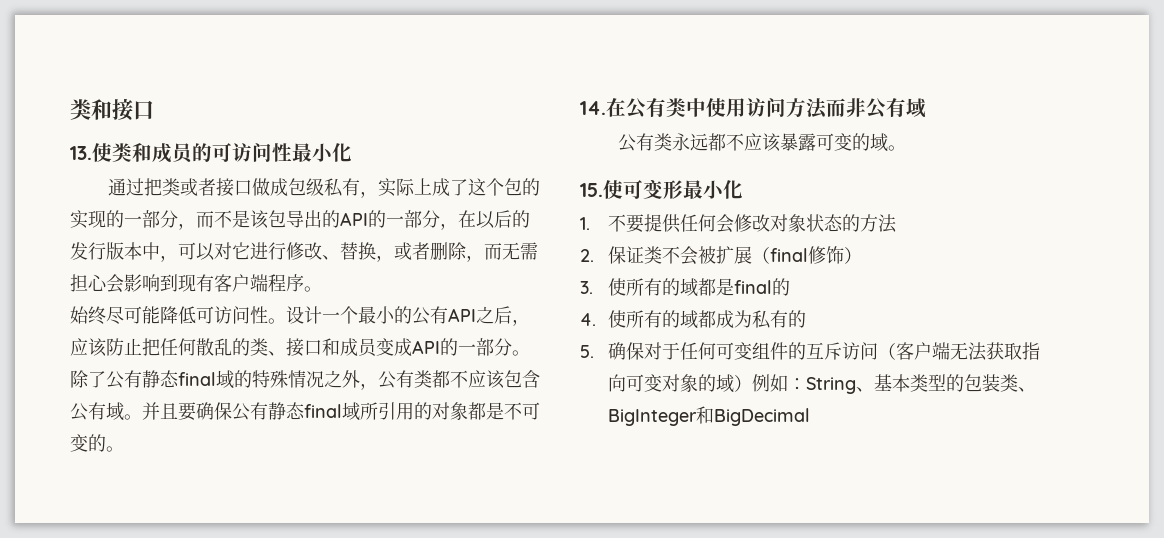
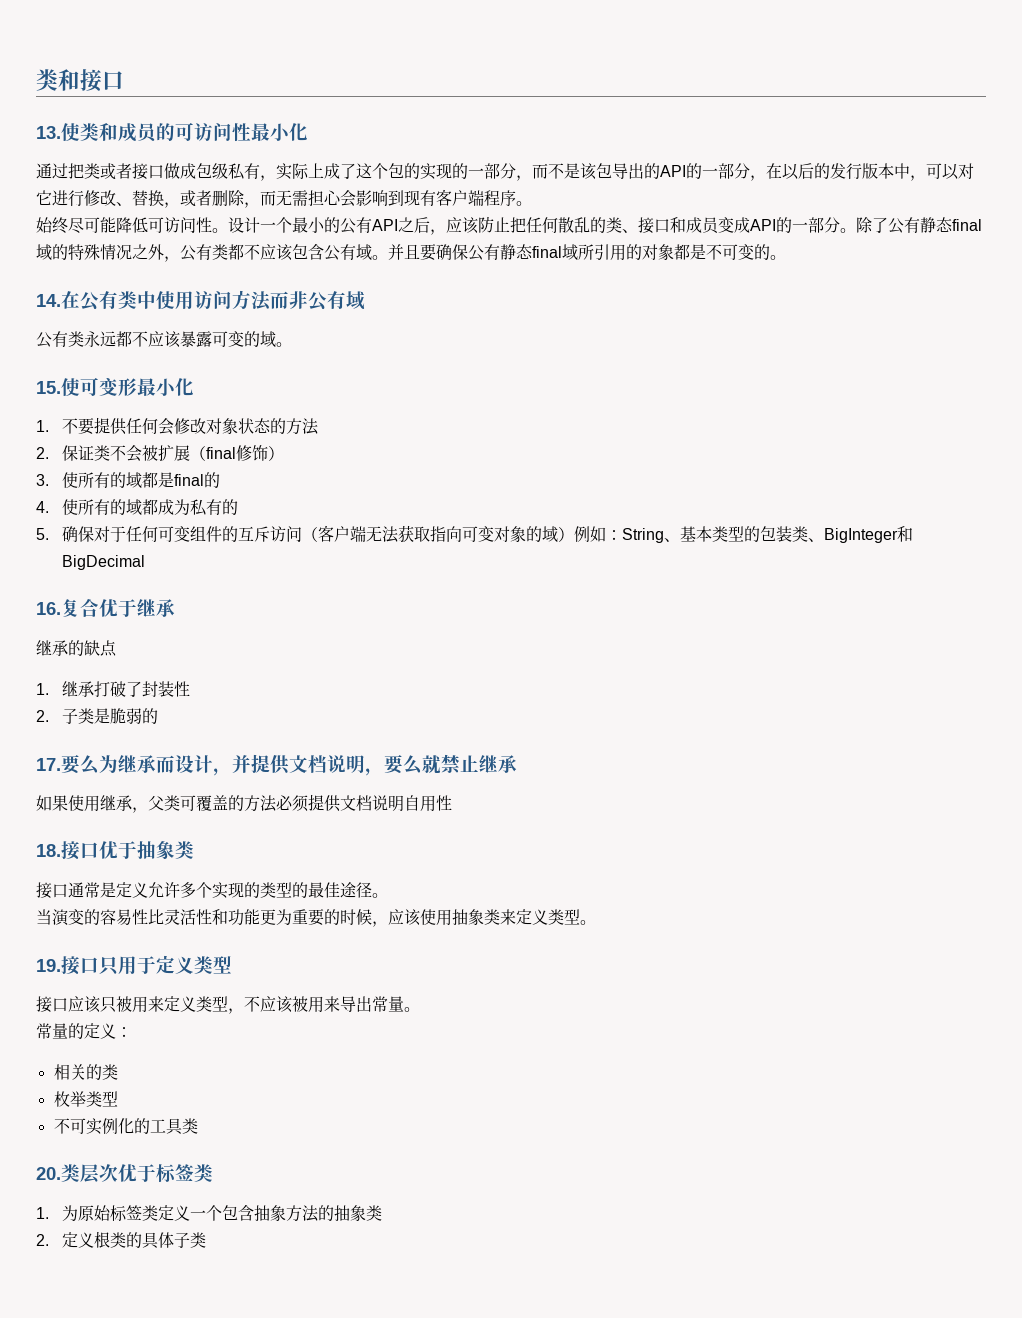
+ 16.复合优于继承
+ 继承的缺点
+ 1.继承打破了封装性
+ 2.子类是脆弱的
+ 17.要么为继承而设计，并提供文档说明，要么就禁止继承
+ 如果使用继承，父类可覆盖的方法必须提供文档说明自用性
+ 18.接口优于抽象类
+ 接口通常是定义允许多个实现的类型的最佳途径。
+ 当演变的容易性比灵活性和功能更为重要的时候，应该使用抽象类来定义类型。
+ 19.接口只用于定义类型
+ 接口应该只被用来定义类型，不应该被用来导出常量。
+ 常量的定义：
+ 相关的类
+ 枚举类型
+ 不可实例化的工具类
+ 20.类层次优于标签类
+ 1.为原始标签类定义一个包含抽象方法的抽象类
+ 2.定义根类的具体子类

